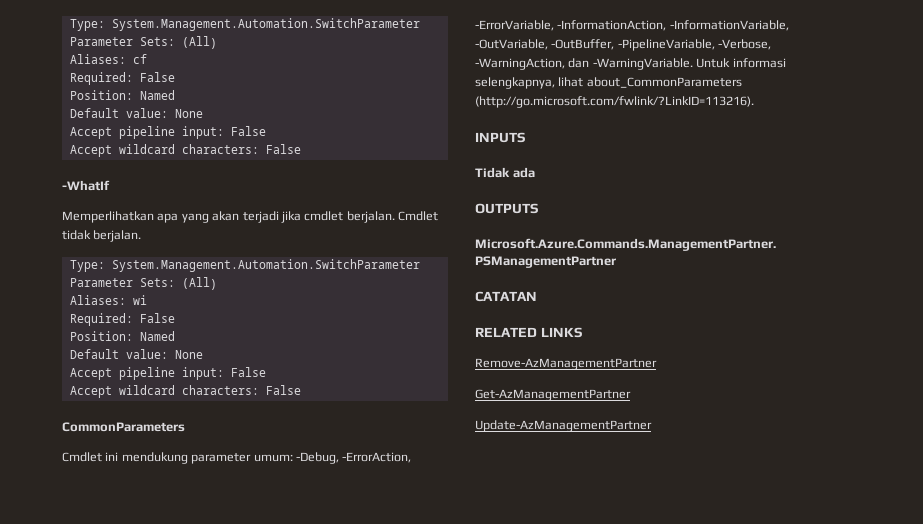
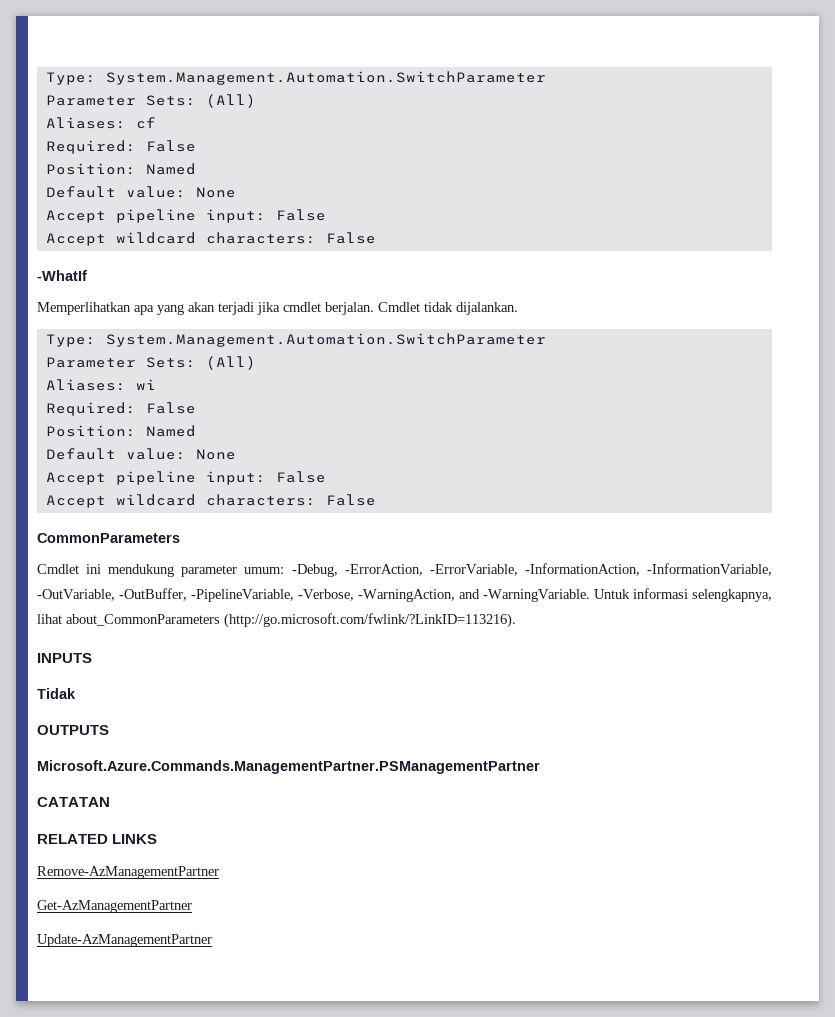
- Cmdlet tidak berjalan.
+ Cmdlet tidak dijalankan.
- Cmdlet ini mendukung parameter umum: -Debug, -ErrorAction, -ErrorVariable, -InformationAction, -InformationVariable, -OutVariable, -OutBuffer, -PipelineVariable, -Verbose, -WarningAction, dan -WarningVariable.
+ Cmdlet ini mendukung parameter umum: -Debug, -ErrorAction, -ErrorVariable, -InformationAction, -InformationVariable, -OutVariable, -OutBuffer, -PipelineVariable, -Verbose, -WarningAction, and -WarningVariable.
- Tidak ada
+ Tidak

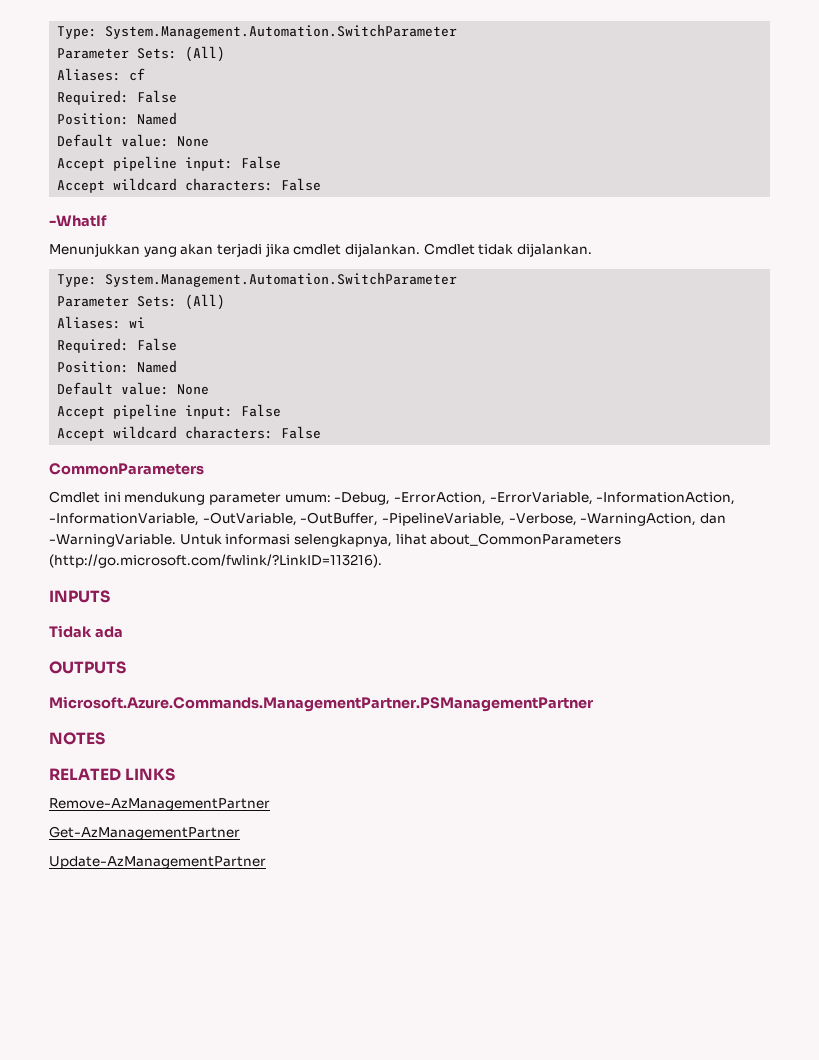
- Memperlihatkan apa yang akan terjadi jika cmdlet berjalan.
+ Menunjukkan yang akan terjadi jika cmdlet dijalankan.
- Cmdlet ini mendukung parameter umum: -Debug, -ErrorAction, -ErrorVariable, -InformationAction, -InformationVariable, -OutVariable, -OutBuffer, -PipelineVariable, -Verbose, -WarningAction, and -WarningVariable.
+ Cmdlet ini mendukung parameter umum: -Debug, -ErrorAction, -ErrorVariable, -InformationAction, -InformationVariable, -OutVariable, -OutBuffer, -PipelineVariable, -Verbose, -WarningAction, dan -WarningVariable.
- Tidak
+ Tidak ada
- CATATAN
+ NOTES

